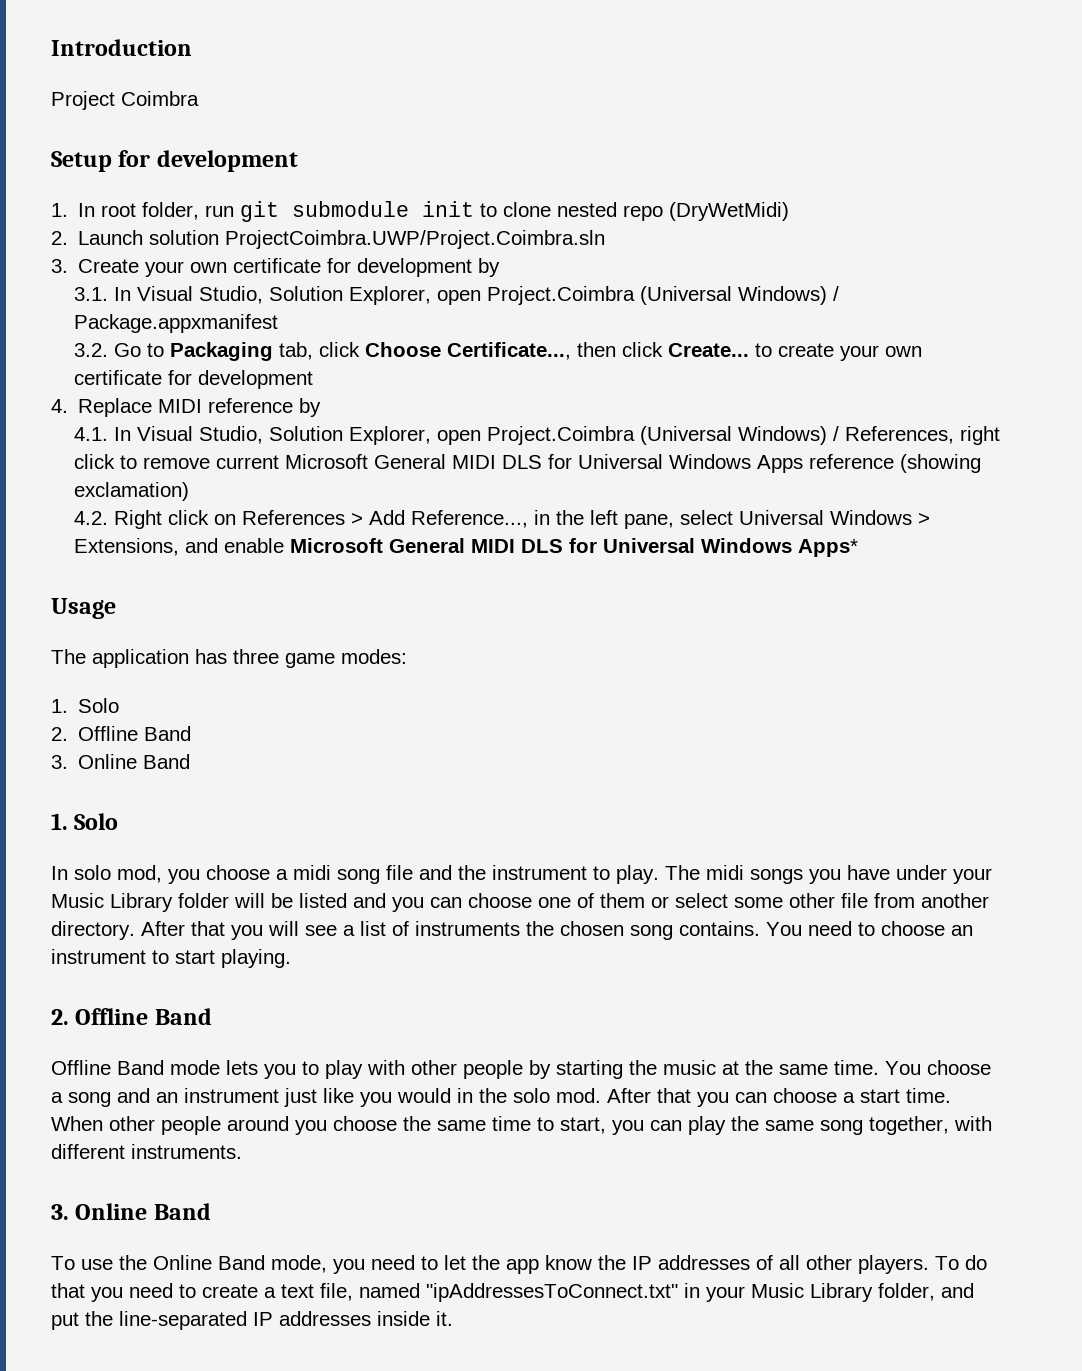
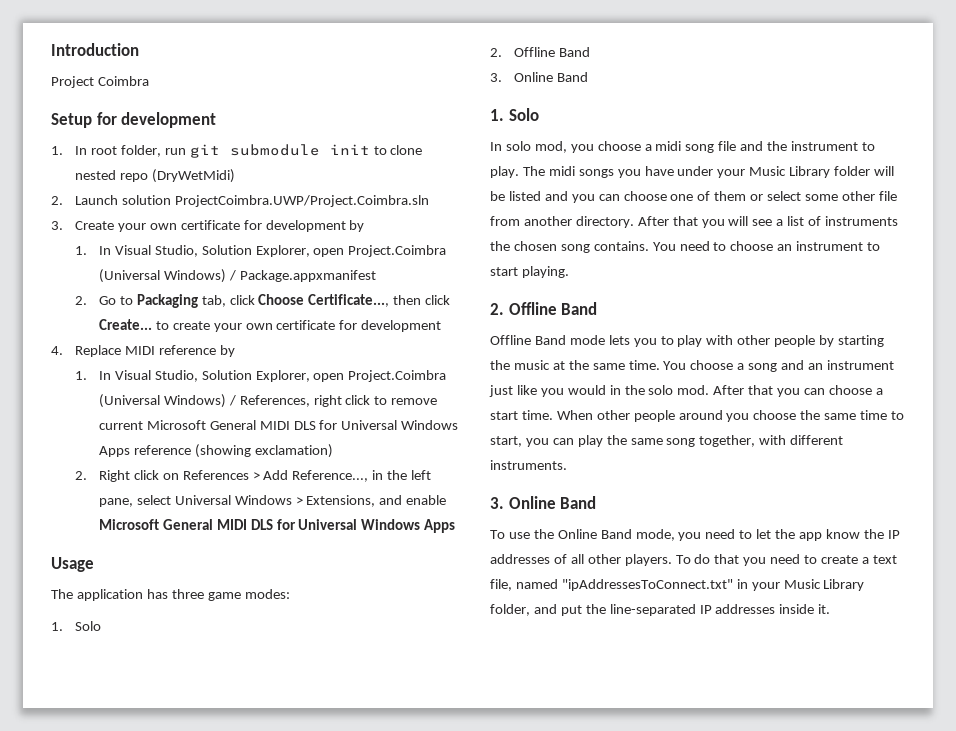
- 3.1. In Visual Studio, Solution Explorer, open Project.Coimbra (Universal Windows) / Package.appxmanifest
+ 1. In Visual Studio, Solution Explorer, open Project.Coimbra (Universal Windows) / Package.appxmanifest
- 3.2. Go to Packaging tab, click Choose Certificate..., then click Create... to create your own certificate for development
+ 2. Go to Packaging tab, click Choose Certificate..., then click Create... to create your own certificate for development
- 4.1. In Visual Studio, Solution Explorer, open Project.Coimbra (Universal Windows) / References, right click to remove current Microsoft General MIDI DLS for Universal Windows Apps reference (showing exclamation)
+ 1. In Visual Studio, Solution Explorer, open Project.Coimbra (Universal Windows) / References, right click to remove current Microsoft General MIDI DLS for Universal Windows Apps reference (showing exclamation)
- 4.2. Right click on References > Add Reference..., in the left pane, select Universal Windows > Extensions, and enable Microsoft General MIDI DLS for Universal Windows Apps*
+ 2. Right click on References > Add Reference..., in the left pane, select Universal Windows > Extensions, and enable Microsoft General MIDI DLS for Universal Windows Apps

